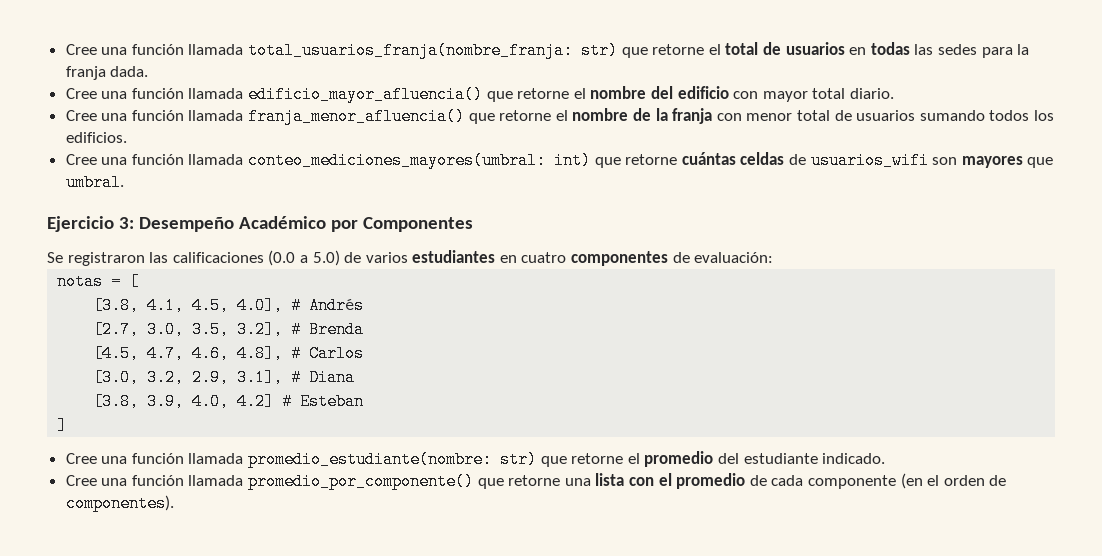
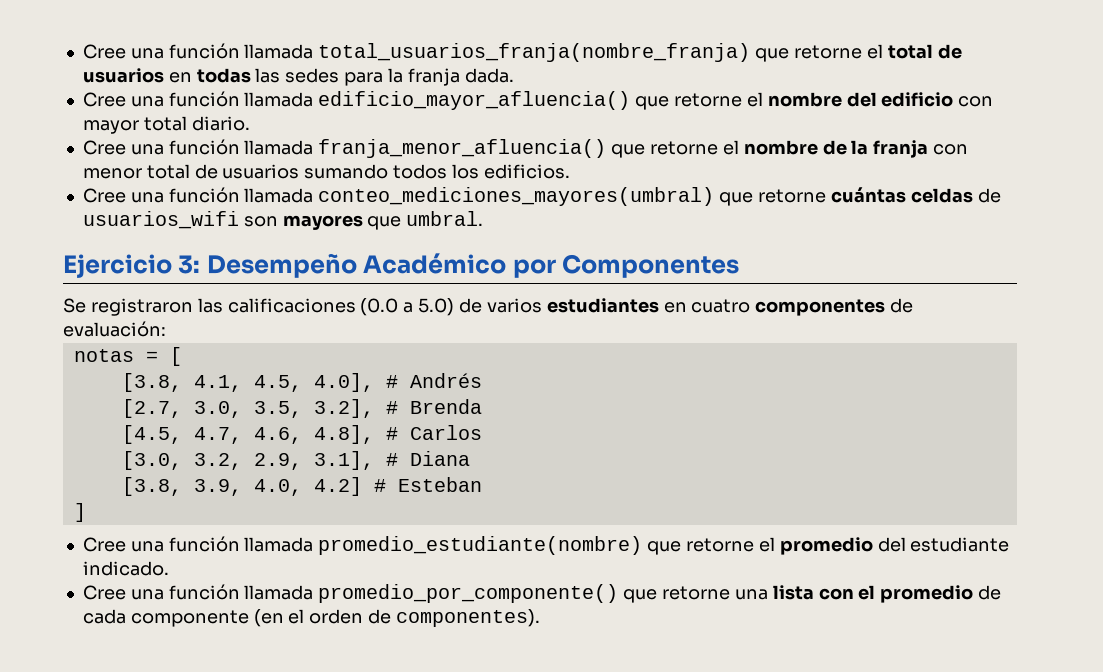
- Cree una función llamada total_usuarios_franja(nombre_franja: str) que retorne el total de usuarios en todas las sedes para la franja dada.
+ Cree una función llamada total_usuarios_franja(nombre_franja) que retorne el total de usuarios en todas las sedes para la franja dada.
- Cree una función llamada conteo_mediciones_mayores(umbral: int) que retorne cuántas celdas de usuarios_wifi son mayores que umbral.
+ Cree una función llamada conteo_mediciones_mayores(umbral) que retorne cuántas celdas de usuarios_wifi son mayores que umbral.
- Cree una función llamada promedio_estudiante(nombre: str) que retorne el promedio del estudiante indicado.
+ Cree una función llamada promedio_estudiante(nombre) que retorne el promedio del estudiante indicado.

